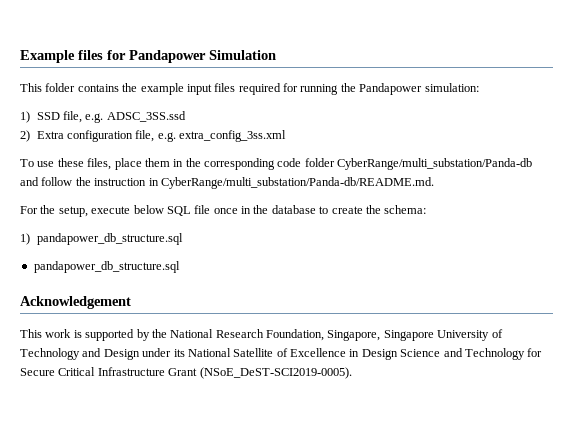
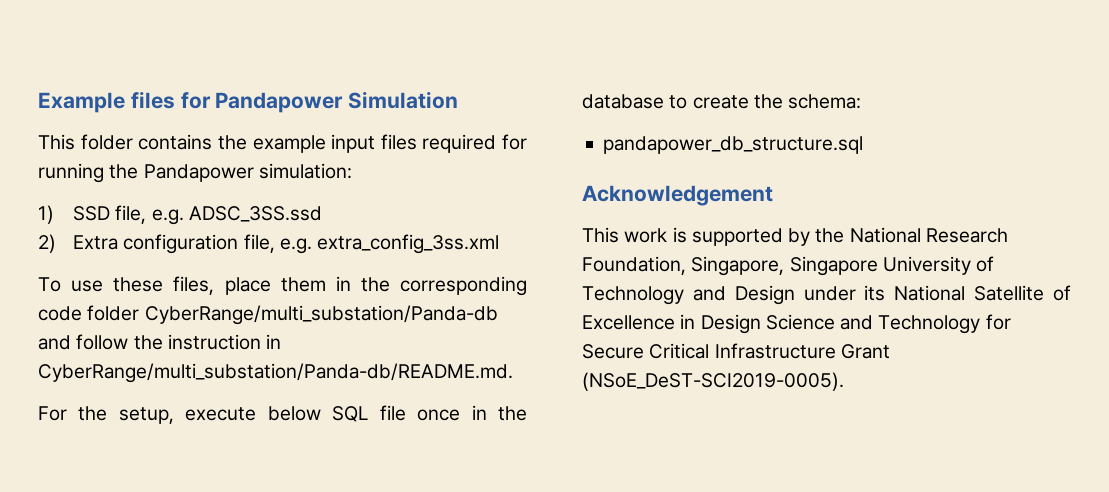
- 1) pandapower_db_structure.sql

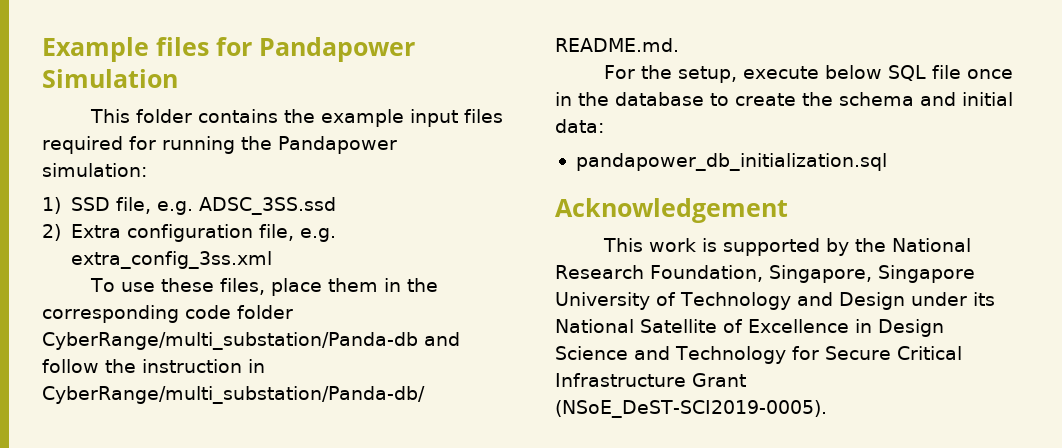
- For the setup, execute below SQL file once in the database to create the schema:
- pandapower_db_structure.sql
+ For the setup, execute below SQL file once in the database to create the schema and initial data:
+ pandapower_db_initialization.sql

